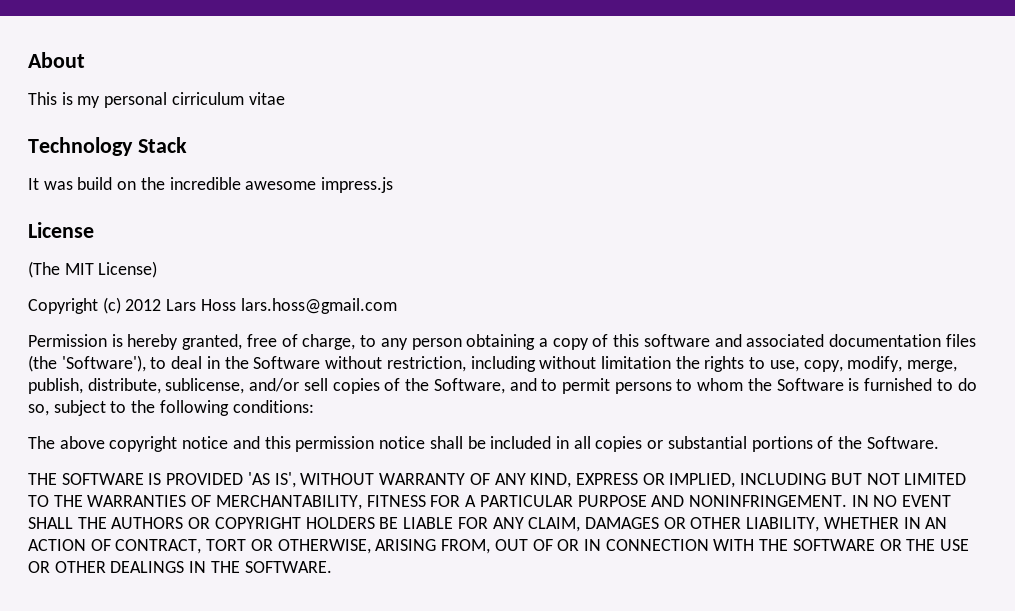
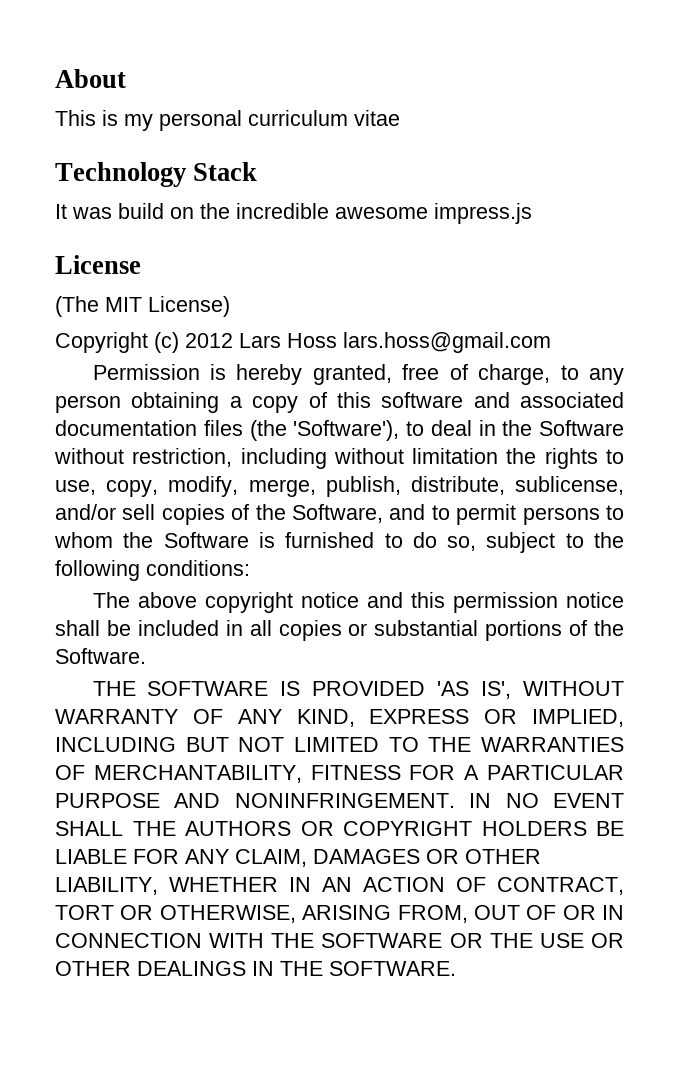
- This is my personal cirriculum vitae
+ This is my personal curriculum vitae

